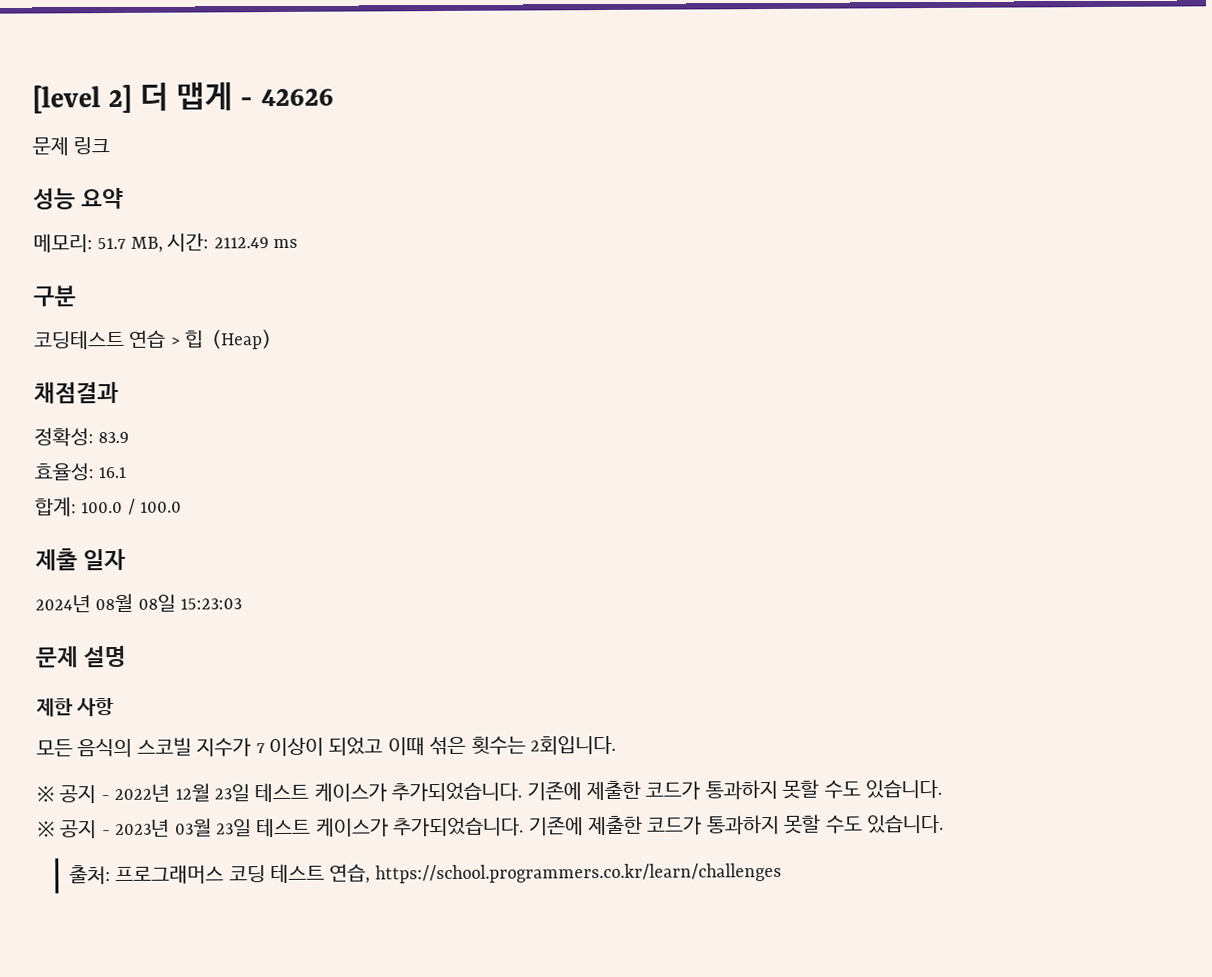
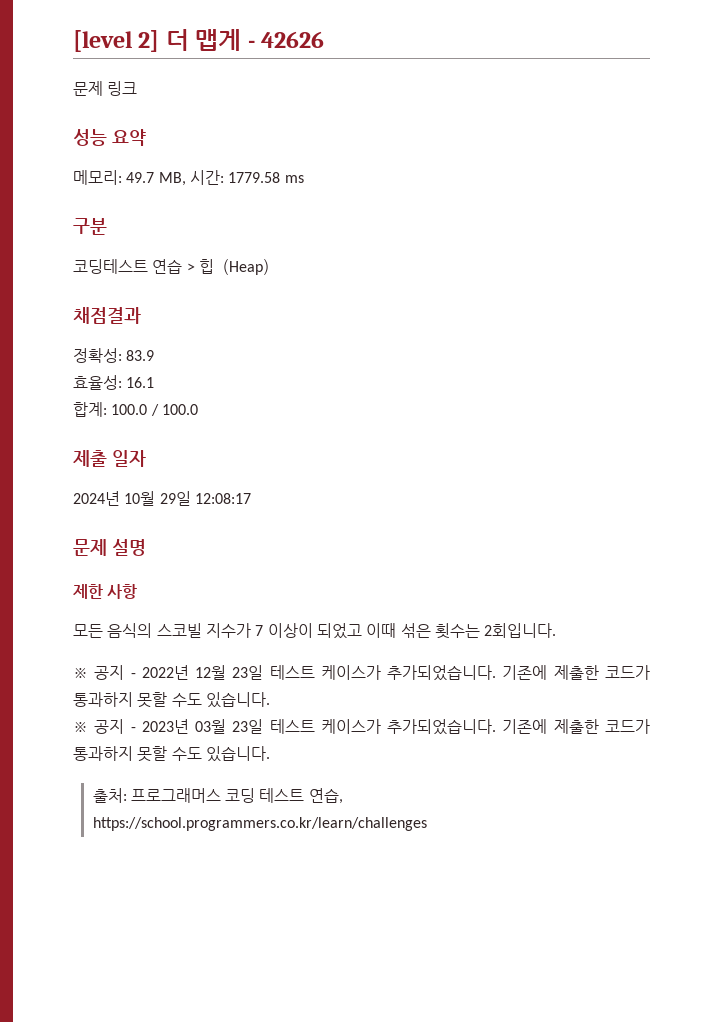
- 메모리: 51.7 MB, 시간: 2112.49 ms
+ 메모리: 49.7 MB, 시간: 1779.58 ms
- 2024년 08월 08일 15:23:03
+ 2024년 10월 29일 12:08:17

